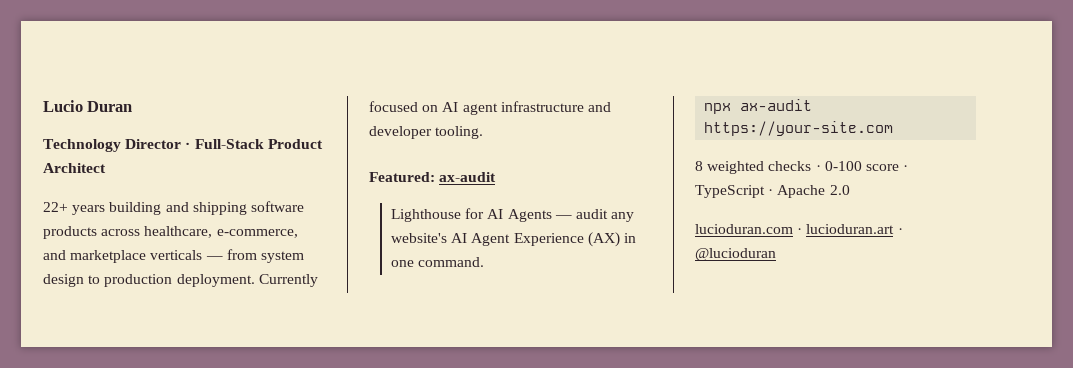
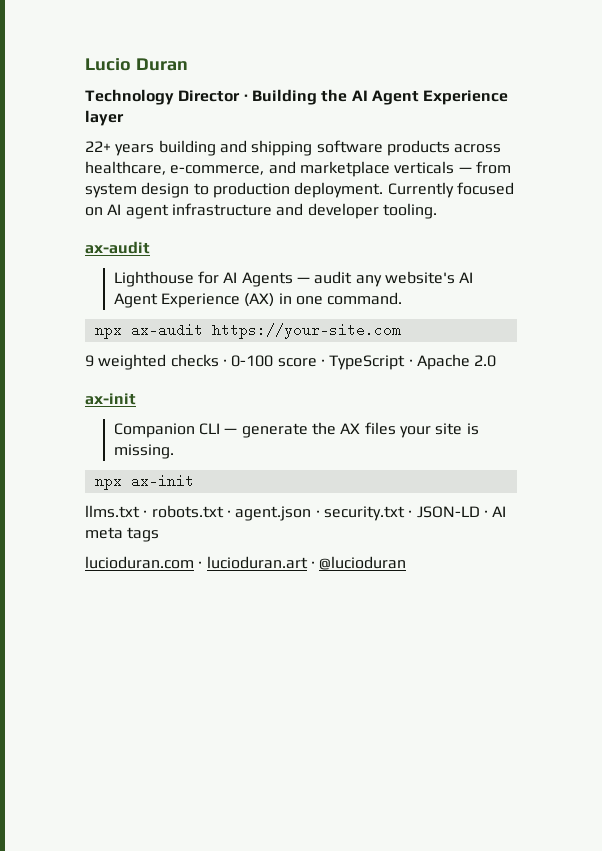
- Technology Director · Full-Stack Product Architect
+ Technology Director · Building the AI Agent Experience layer
  Currently focused on AI agent infrastructure and developer tooling.
- Featured: ax-audit
+ ax-audit
- 8 weighted checks · 0-100 score · TypeScript · Apache 2.0
+ 9 weighted checks · 0-100 score · TypeScript · Apache 2.0
+ ax-init
+ Companion CLI — generate the AX files your site is missing.
+ npx ax-init
+ llms.txt · robots.txt · agent.json · security.txt · JSON-LD · AI meta tags

